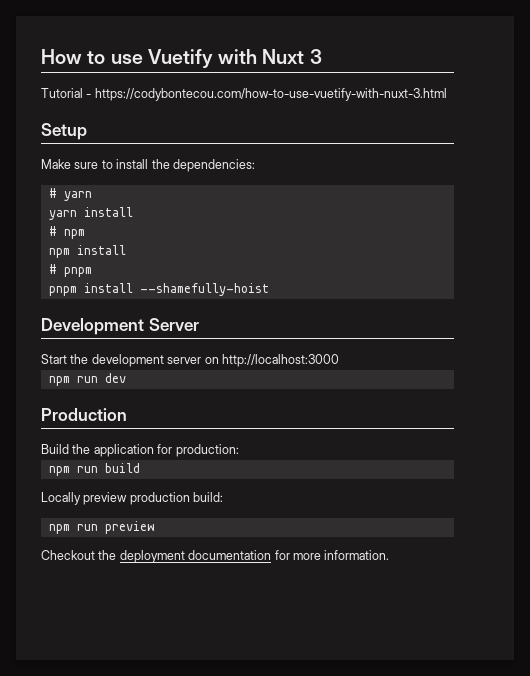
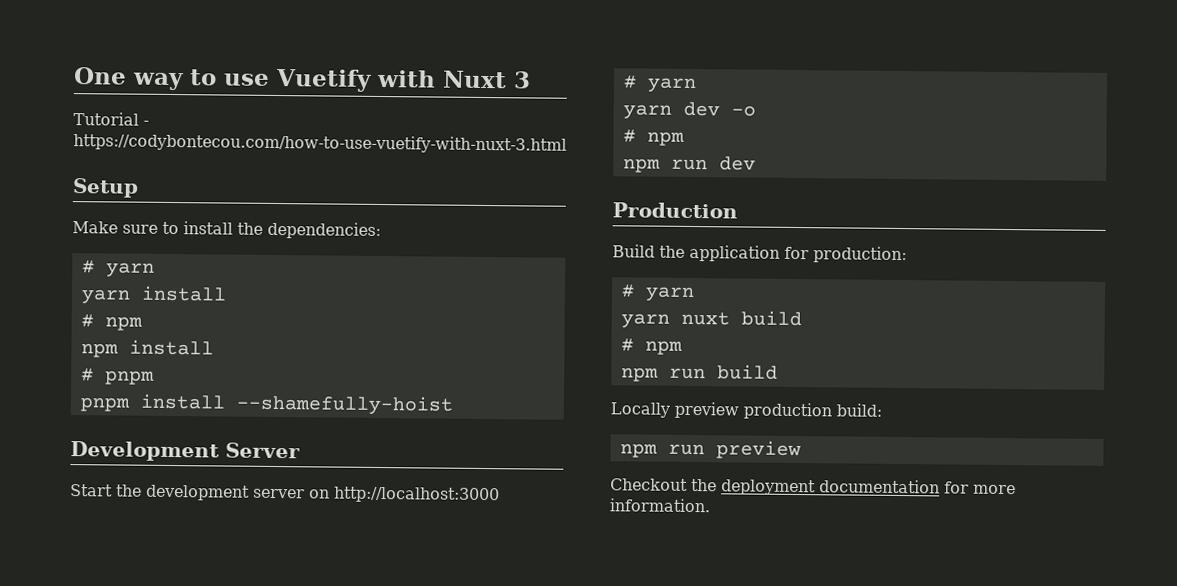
- How to use Vuetify with Nuxt 3
+ One way to use Vuetify with Nuxt 3
  Start the development server on http://localhost:3000
+ # yarn
+ yarn dev -o
+ # npm
  Build the application for production:
+ # yarn
+ yarn nuxt build
+ # npm

